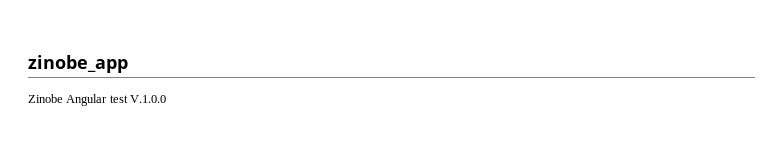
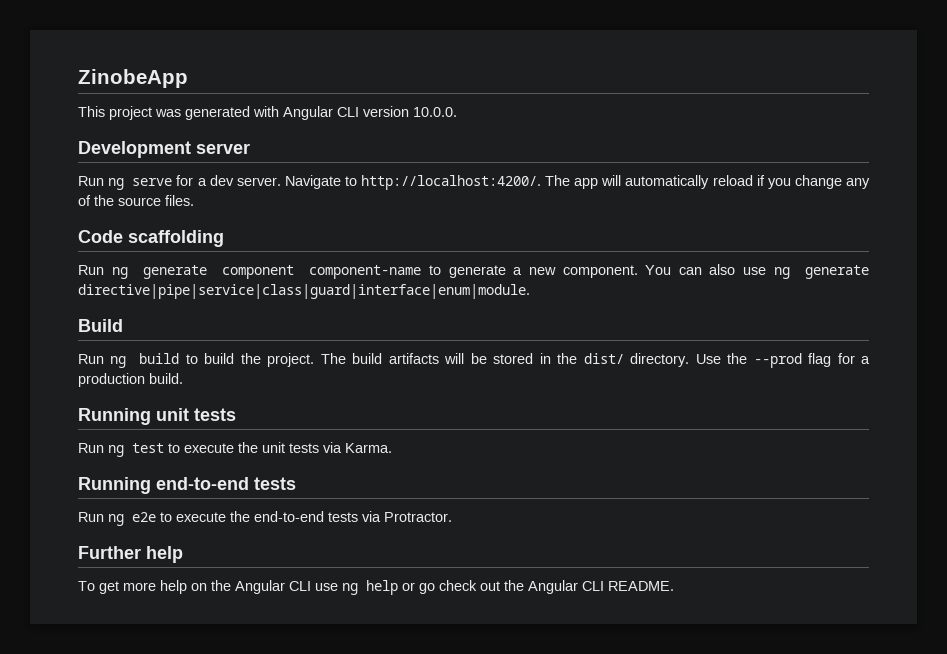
- zinobe_app
- Zinobe Angular test V.1.0.0
+ ZinobeApp
+ This project was generated with Angular CLI version 10.0.0.
+ Development server
+ Run ng serve for a dev server. Navigate to http://localhost:4200/. The app will automatically reload if you change any of the source files.
+ Code scaffolding
+ Run ng generate component component-name to generate a new component. You can also use ng generate directive|pipe|service|class|guard|interface|enum|module.
+ Build
+ Run ng build to build the project. The build artifacts will be stored in the dist/ directory. Use the --prod flag for a production build.
+ Running unit tests
+ Run ng test to execute the unit tests via Karma.
+ Running end-to-end tests
+ Run ng e2e to execute the end-to-end tests via Protractor.
+ Further help
+ To get more help on the Angular CLI use ng help or go check out the Angular CLI README.

